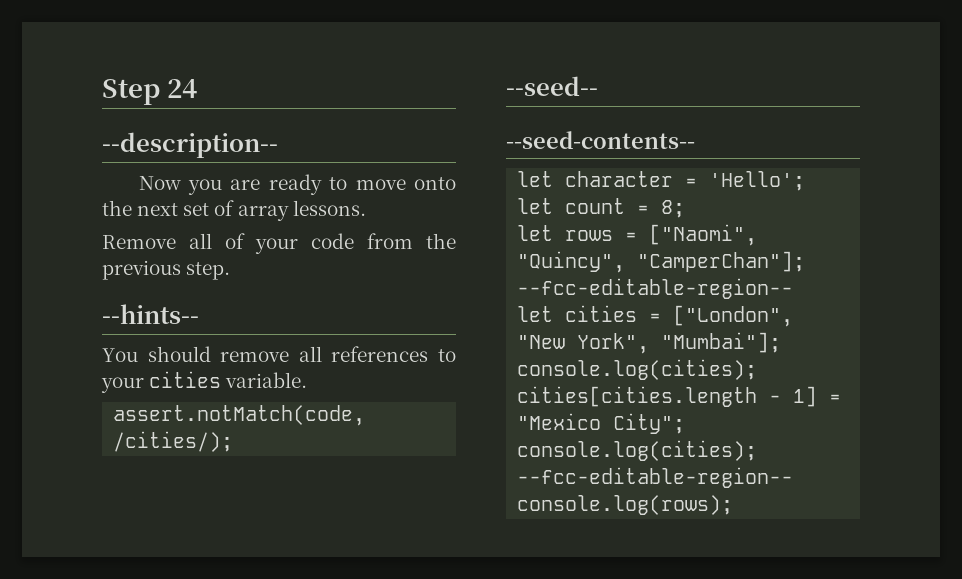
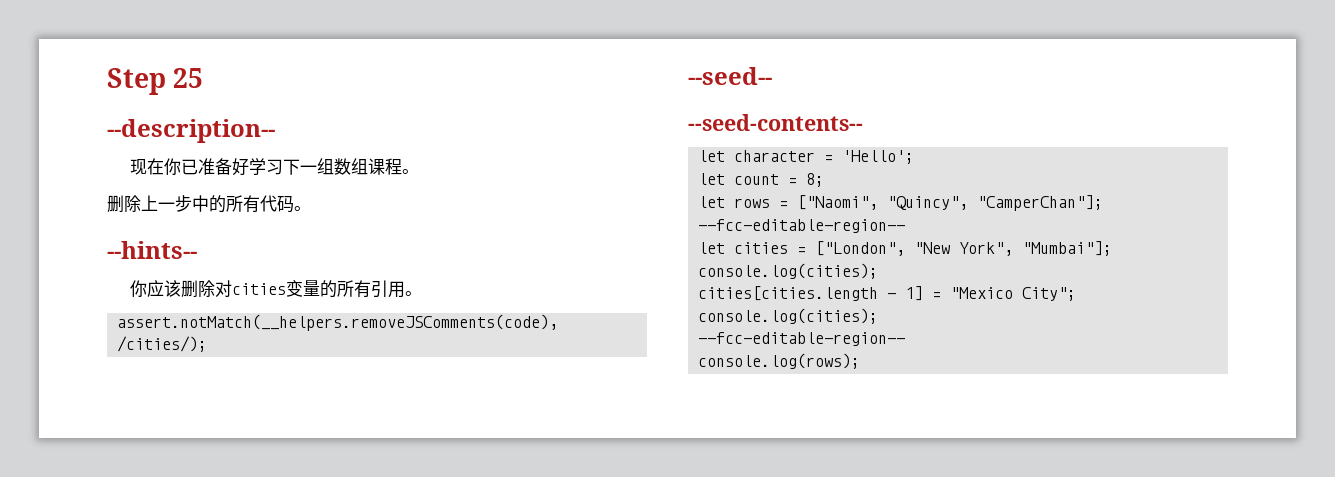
- Step 24
+ Step 25
- Now you are ready to move onto the next set of array lessons.
- Remove all of your code from the previous step.
+ 现在你已准备好学习下一组数组课程。
+ 删除上一步中的所有代码。
  --hints--
- You should remove all references to your cities variable.
- assert.notMatch(code, /cities/);
+ 你应该删除对cities变量的所有引用。
+ assert.notMatch(__helpers.removeJSComments(code), /cities/);

